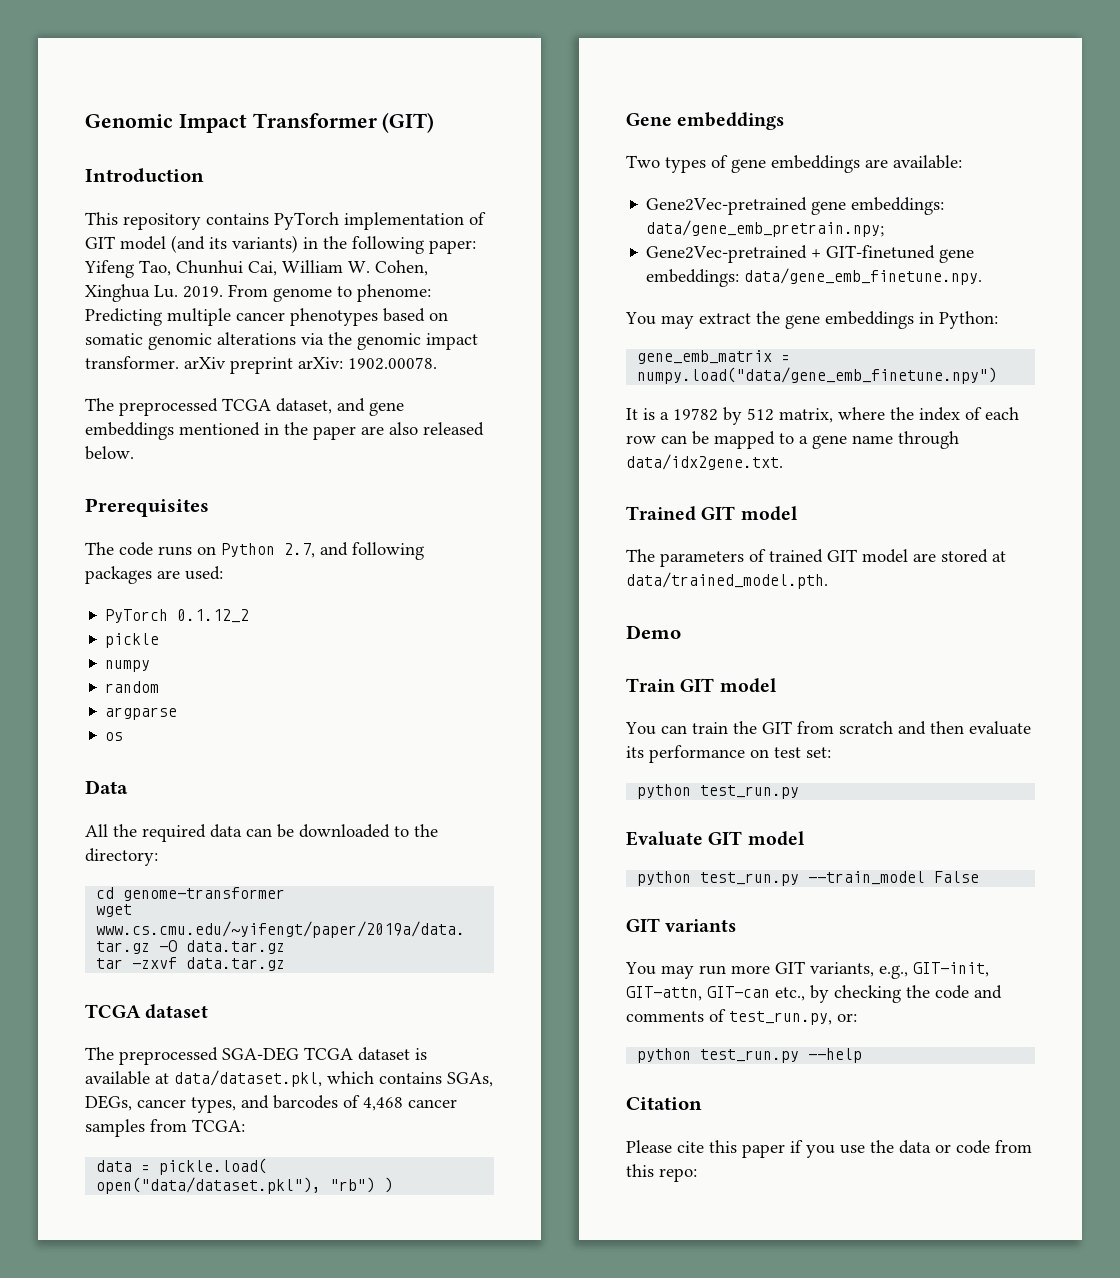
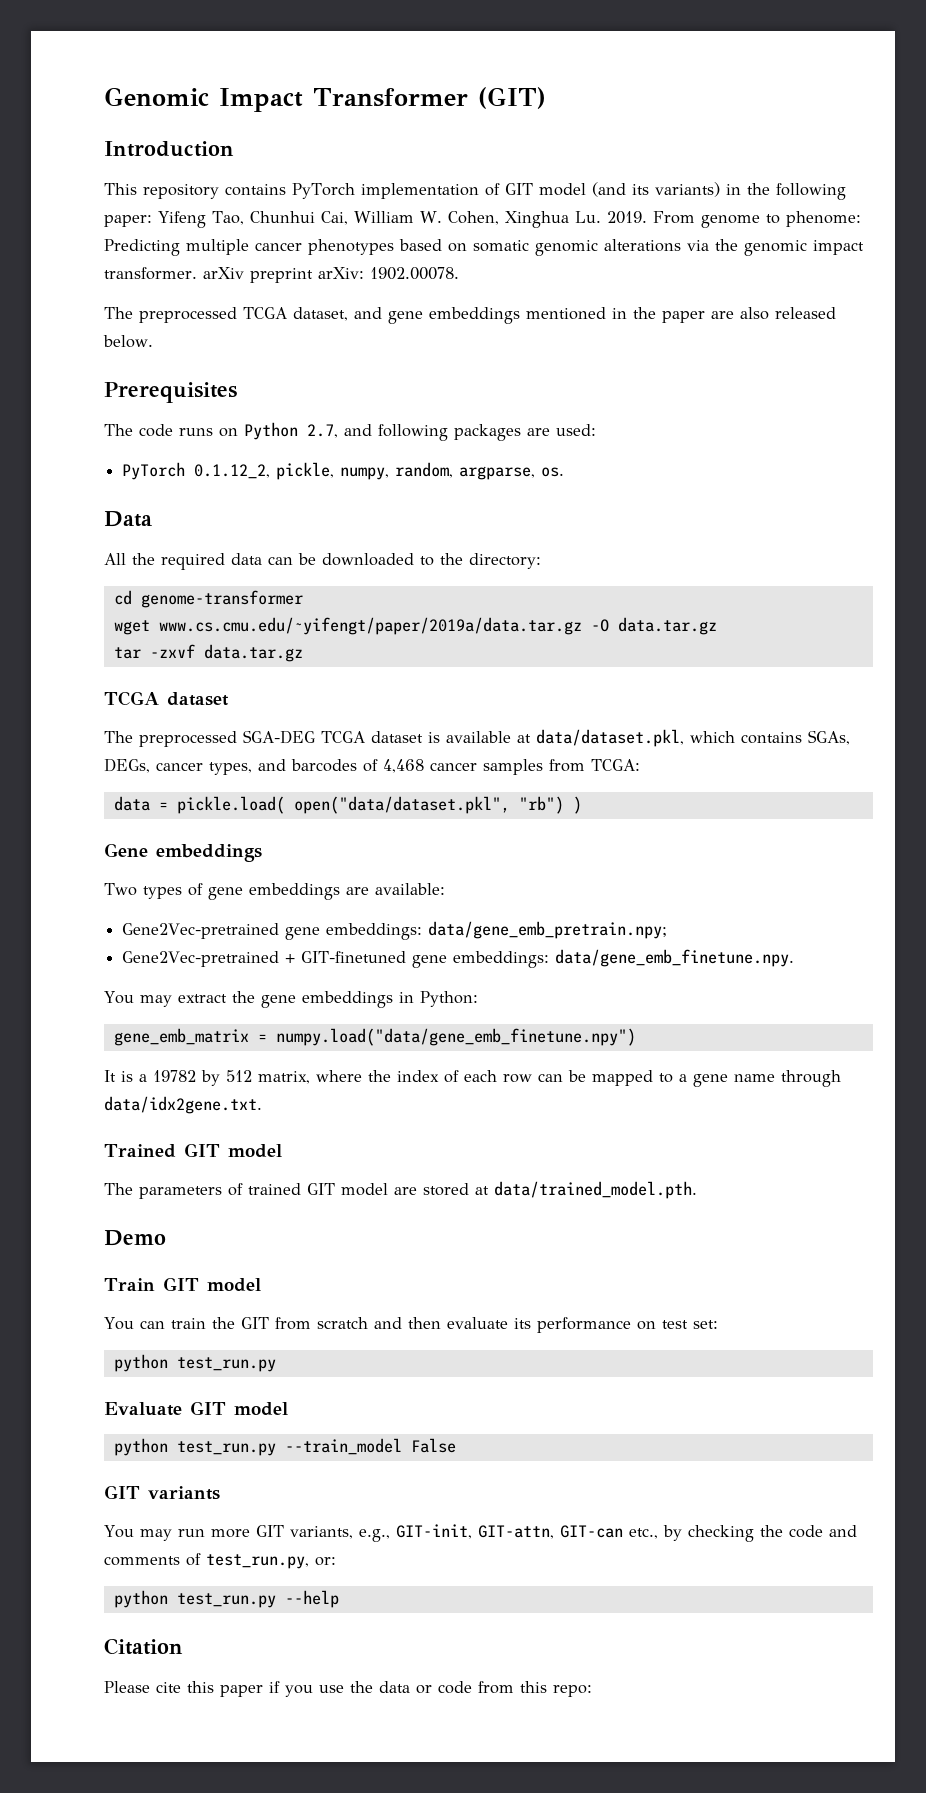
- PyTorch 0.1.12_2
- pickle
- numpy
- random
- argparse
- os
+ PyTorch 0.1.12_2, pickle, numpy, random, argparse, os.
- data = pickle.load( open("data/dataset.pkl"), "rb") )
+ data = pickle.load( open("data/dataset.pkl", "rb") )

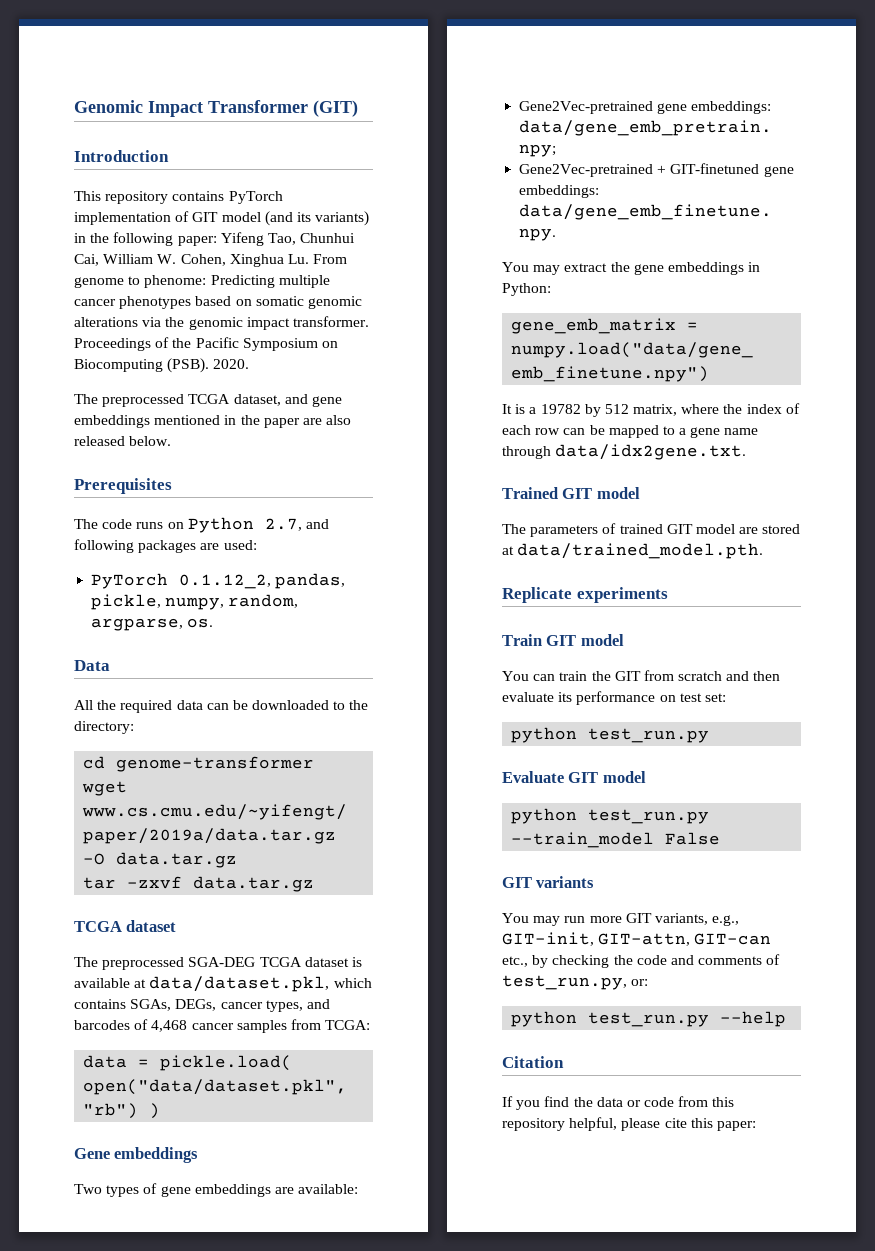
- This repository contains PyTorch implementation of GIT model (and its variants) in the following paper: Yifeng Tao, Chunhui Cai, William W. Cohen, Xinghua Lu. 2019. From genome to phenome: Predicting multiple cancer phenotypes based on somatic genomic alterations via the genomic impact transformer. arXiv preprint arXiv: 1902.00078.
+ This repository contains PyTorch implementation of GIT model (and its variants) in the following paper: Yifeng Tao, Chunhui Cai, William W. Cohen, Xinghua Lu. From genome to phenome: Predicting multiple cancer phenotypes based on somatic genomic alterations via the genomic impact transformer. Proceedings of the Pacific Symposium on Biocomputing (PSB). 2020.
- PyTorch 0.1.12_2, pickle, numpy, random, argparse, os.
+ PyTorch 0.1.12_2, pandas, pickle, numpy, random, argparse, os.
- Demo
+ Replicate experiments
- Please cite this paper if you use the data or code from this repo:
+ If you find the data or code from this repository helpful, please cite this paper:

